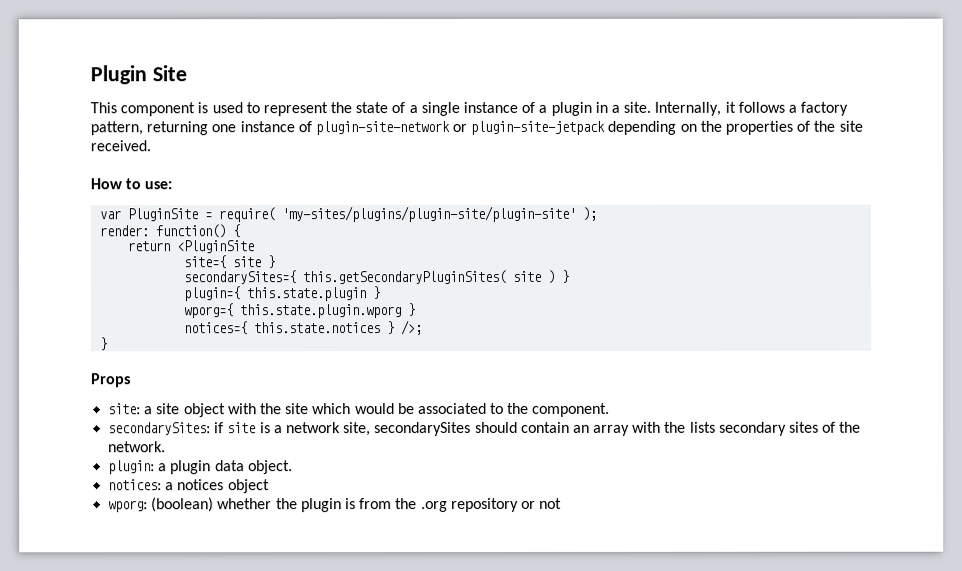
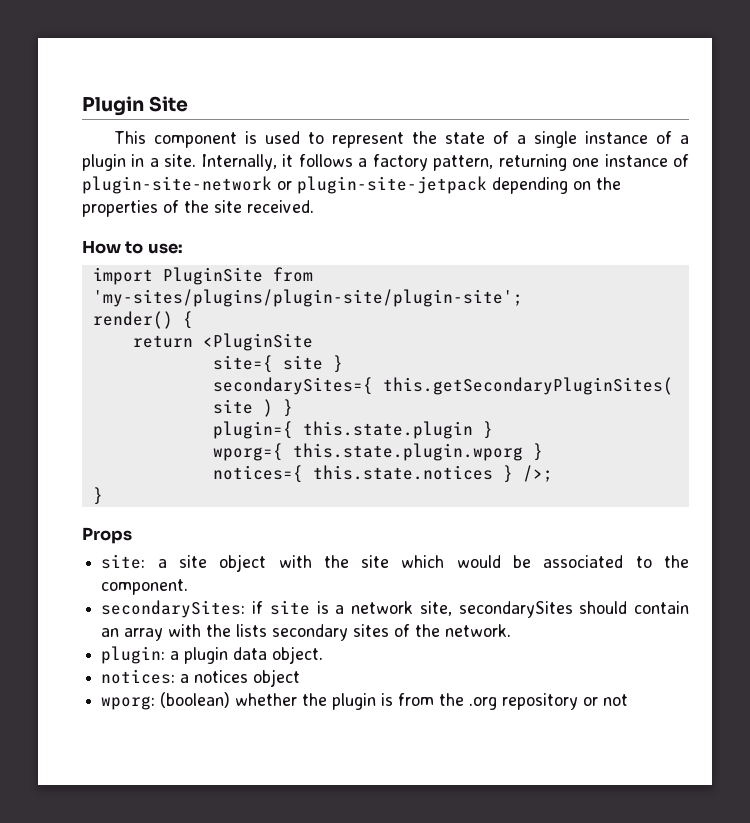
- var PluginSite = require( 'my-sites/plugins/plugin-site/plugin-site' );
- render: function() {
+ import PluginSite from 'my-sites/plugins/plugin-site/plugin-site';
+ render() {

